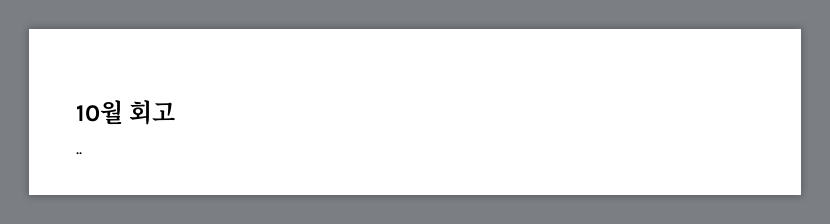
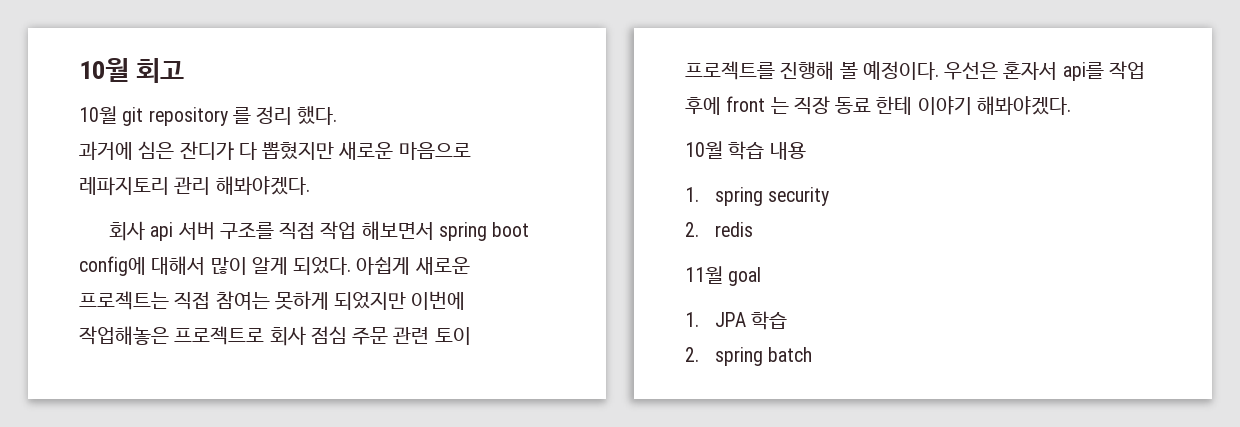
- ..
+ 10월 git repository 를 정리 했다.
+ 과거에 심은 잔디가 다 뽑혔지만 새로운 마음으로 레파지토리 관리 해봐야겠다.
+ 회사 api 서버 구조를 직접 작업 해보면서 spring boot config에 대해서 많이 알게 되었다. 아쉽게 새로운 프로젝트는 직접 참여는 못하게 되었지만 이번에 작업해놓은 프로젝트로 회사 점심 주문 관련 토이 프로젝트를 진행해 볼 예정이다. 우선은 혼자서 api를 작업 후에 front 는 직장 동료 한테 이야기 해봐야겠다.
+ 10월 학습 내용
+ 1. spring security
+ 2. redis
+ 11월 goal
+ 1. JPA 학습
+ 2. spring batch

